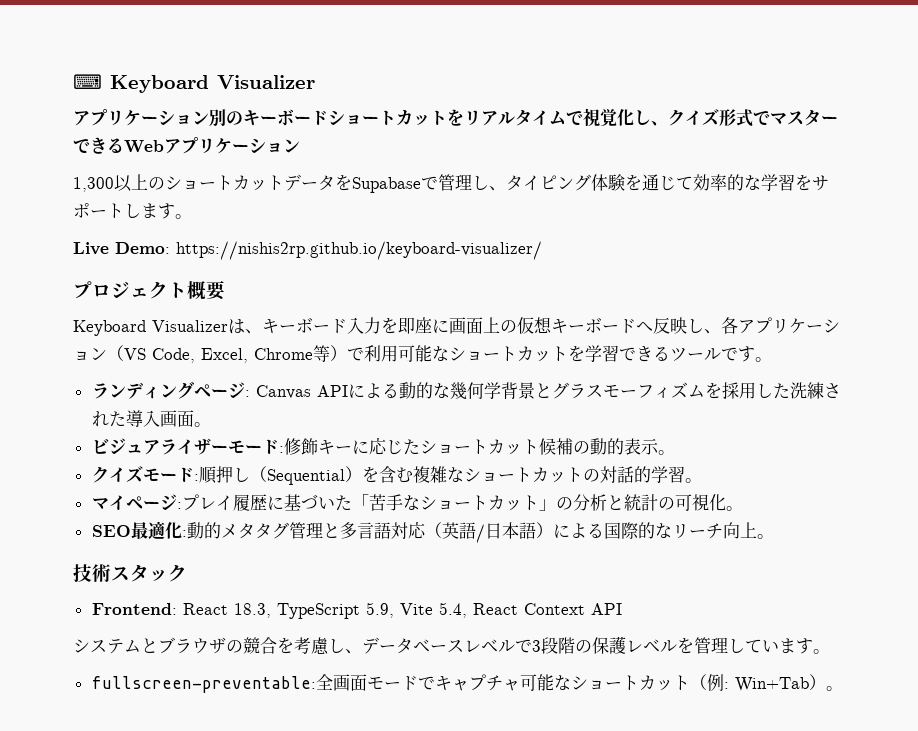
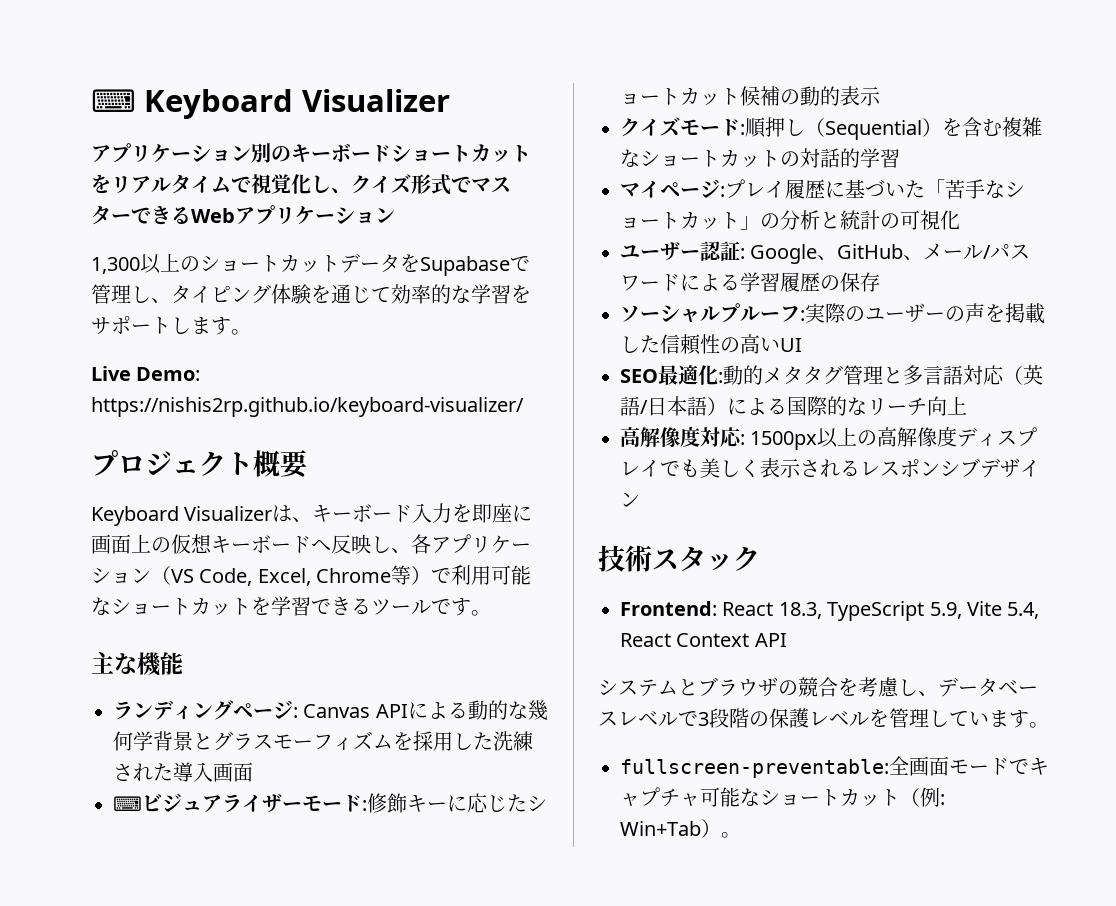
+ 主な機能
- ランディングページ: Canvas APIによる動的な幾何学背景とグラスモーフィズムを採用した洗練された導入画面。
- ビジュアライザーモード:修飾キーに応じたショートカット候補の動的表示。
+ ランディングページ: Canvas APIによる動的な幾何学背景とグラスモーフィズムを採用した洗練された導入画面
+ ⌨ビジュアライザーモード:修飾キーに応じたショートカット候補の動的表示
- クイズモード:順押し（Sequential）を含む複雑なショートカットの対話的学習。
+ クイズモード:順押し（Sequential）を含む複雑なショートカットの対話的学習
- マイページ:プレイ履歴に基づいた「苦手なショートカット」の分析と統計の可視化。
+ マイページ:プレイ履歴に基づいた「苦手なショートカット」の分析と統計の可視化
+ ユーザー認証: Google、GitHub、メール/パスワードによる学習履歴の保存
+ ソーシャルプルーフ:実際のユーザーの声を掲載した信頼性の高いUI
- SEO最適化:動的メタタグ管理と多言語対応（英語/日本語）による国際的なリーチ向上。
+ SEO最適化:動的メタタグ管理と多言語対応（英語/日本語）による国際的なリーチ向上
+ 高解像度対応: 1500px以上の高解像度ディスプレイでも美しく表示されるレスポンシブデザイン

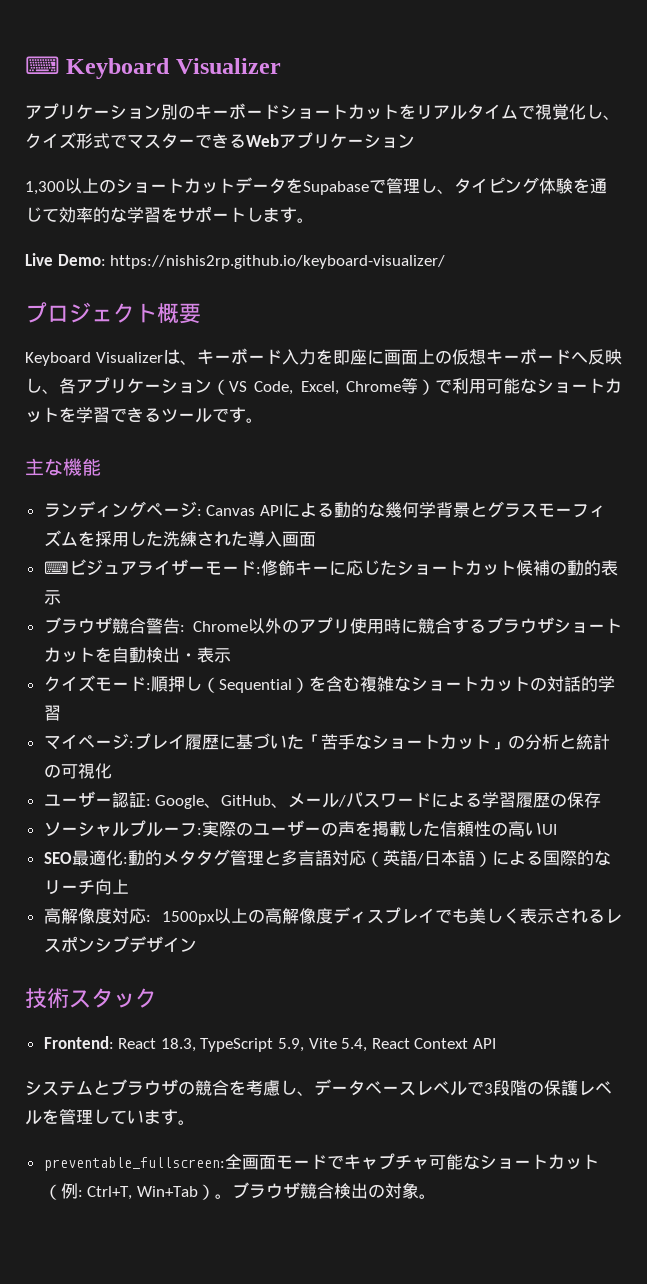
+ ブラウザ競合警告: Chrome以外のアプリ使用時に競合するブラウザショートカットを自動検出・表示
- fullscreen-preventable:全画面モードでキャプチャ可能なショートカット（例: Win+Tab）。
+ preventable_fullscreen:全画面モードでキャプチャ可能なショートカット（例: Ctrl+T, Win+Tab）。
+ ブラウザ競合検出の対象。

